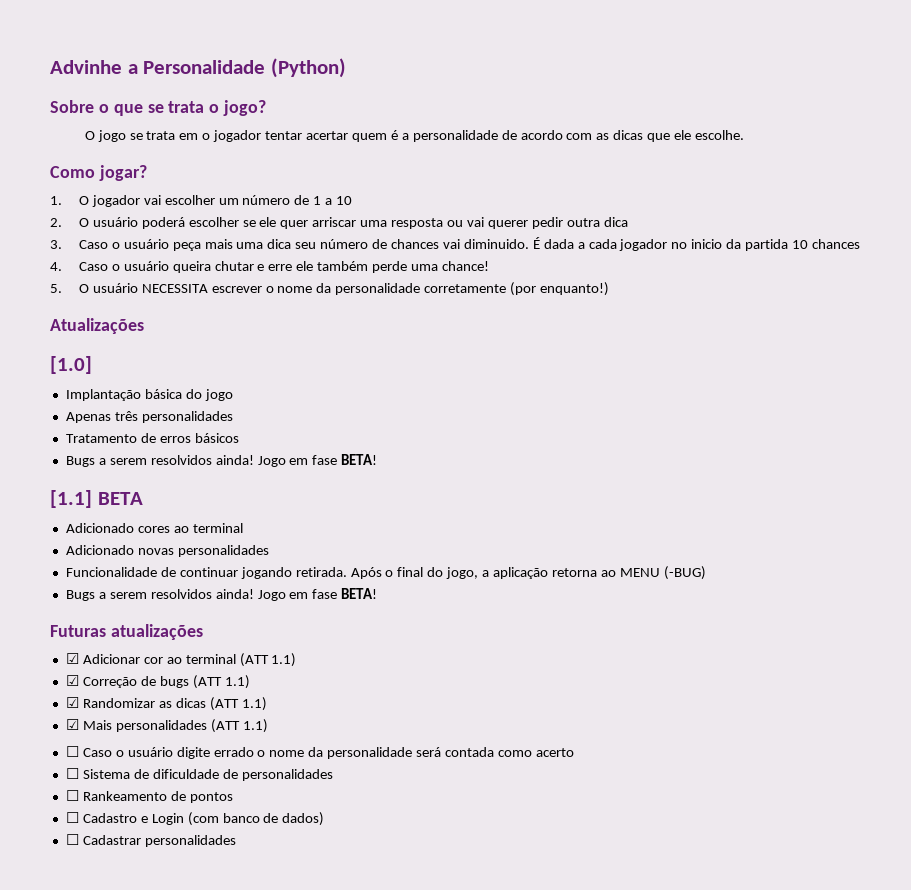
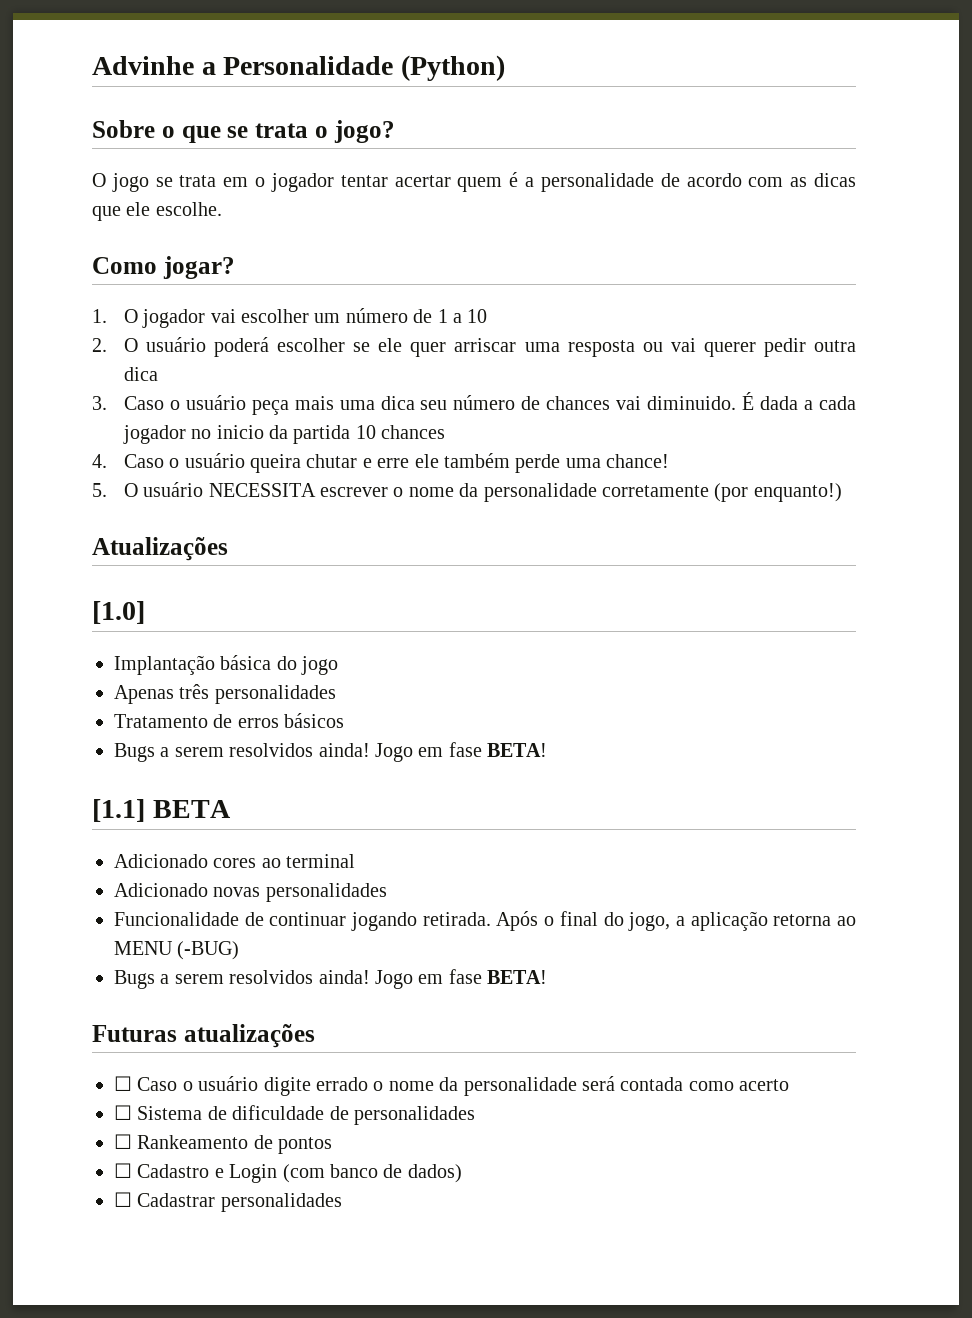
- ☑ Adicionar cor ao terminal (ATT 1.1)
- ☑ Correção de bugs (ATT 1.1)
- ☑ Randomizar as dicas (ATT 1.1)
- ☑ Mais personalidades (ATT 1.1)

